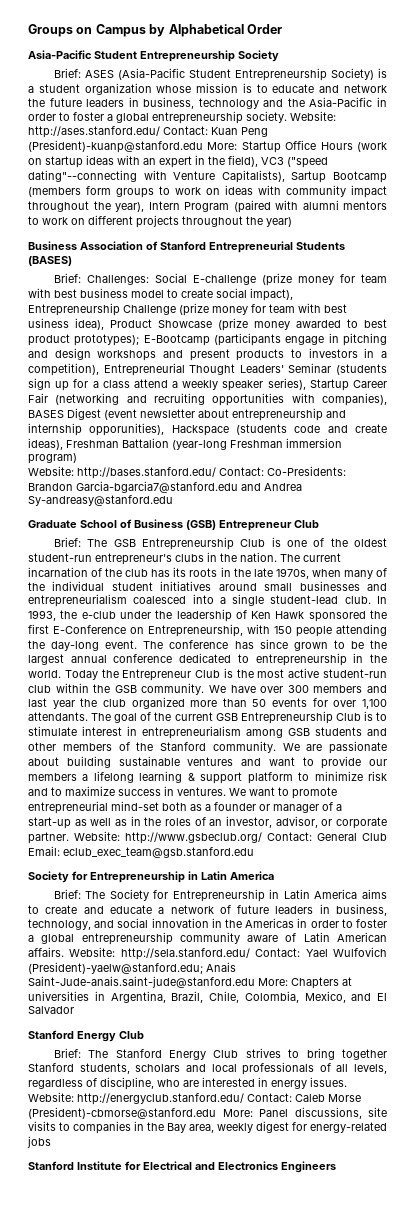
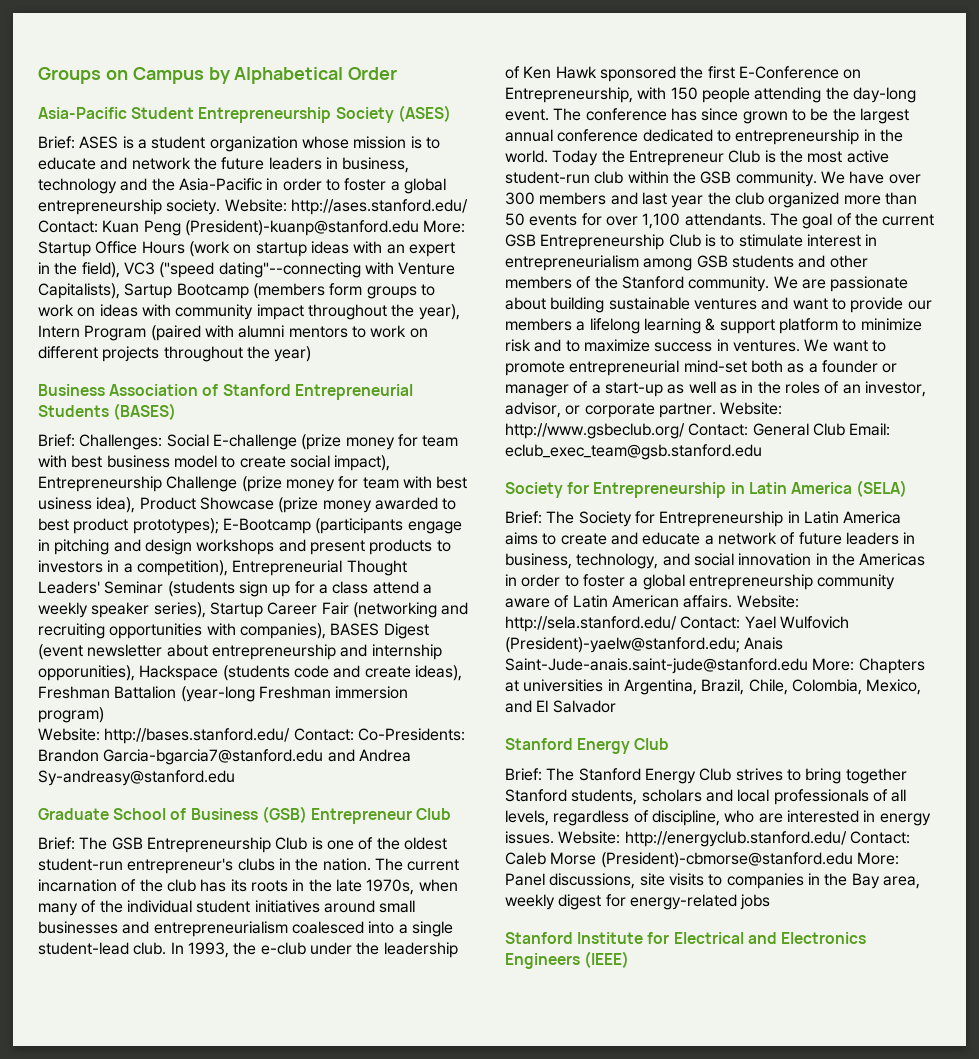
- Asia-Pacific Student Entrepreneurship Society
+ Asia-Pacific Student Entrepreneurship Society (ASES)
- Brief: ASES (Asia-Pacific Student Entrepreneurship Society) is a student organization whose mission is to educate and network the future leaders in business, technology and the Asia-Pacific in order to foster a global entrepreneurship society.
+ Brief: ASES is a student organization whose mission is to educate and network the future leaders in business, technology and the Asia-Pacific in order to foster a global entrepreneurship society.
  Website: http://www.gsbeclub.org/ Contact: General Club Email: eclub_exec_team@gsb.stanford.edu
- Society for Entrepreneurship in Latin America
+ Society for Entrepreneurship in Latin America (SELA)
- Stanford Institute for Electrical and Electronics Engineers
+ Stanford Institute for Electrical and Electronics Engineers (IEEE)

